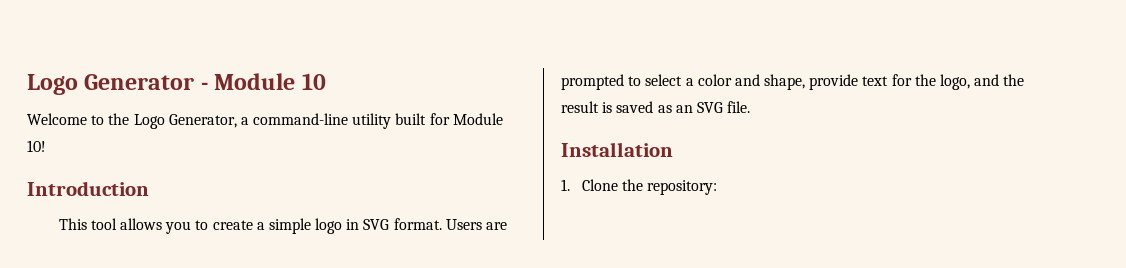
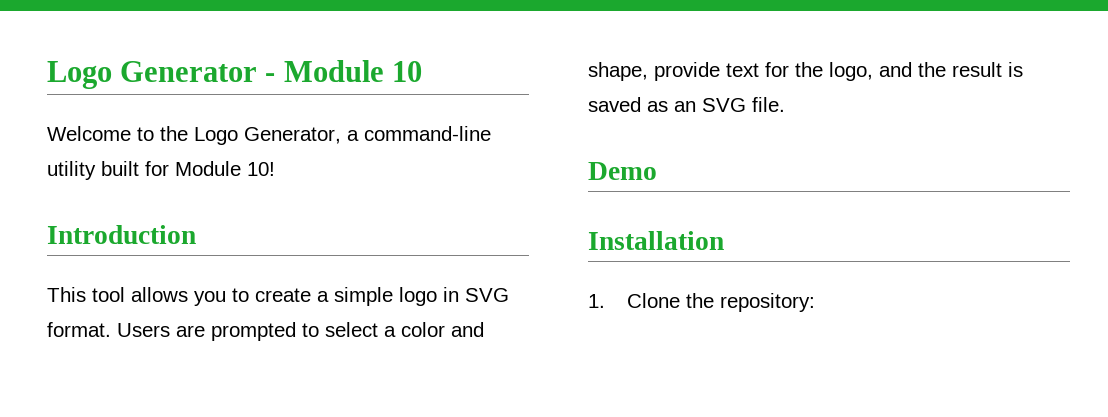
+ Demo

